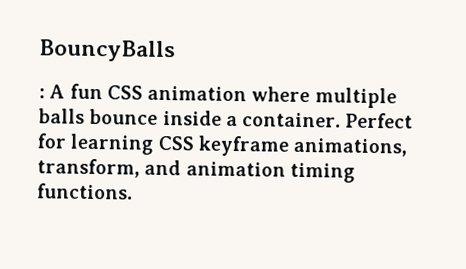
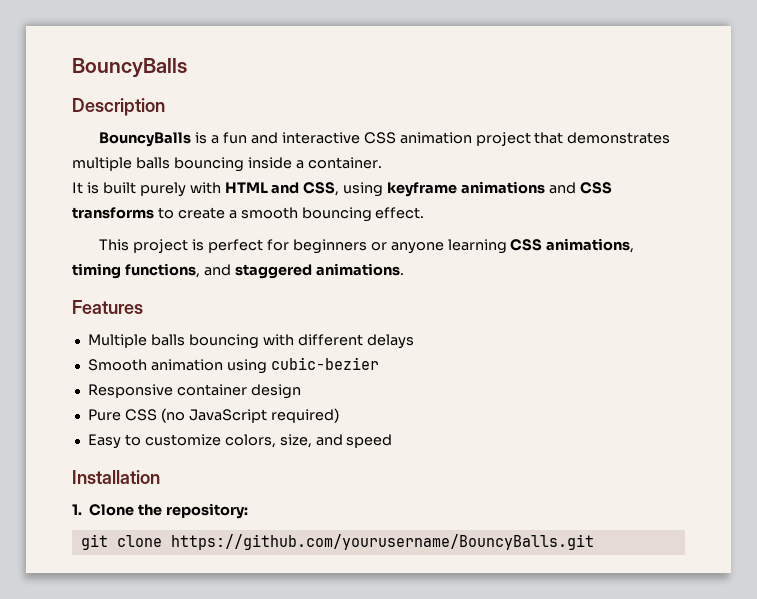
- : A fun CSS animation where multiple balls bounce inside a container. Perfect for learning CSS keyframe animations, transform, and animation timing functions.
+ Description
+ BouncyBalls is a fun and interactive CSS animation project that demonstrates multiple balls bouncing inside a container.
+ It is built purely with HTML and CSS, using keyframe animations and CSS transforms to create a smooth bouncing effect.
+ This project is perfect for beginners or anyone learning CSS animations, timing functions, and staggered animations.
+ Features
+ Multiple balls bouncing with different delays
+ Smooth animation using cubic-bezier
+ Responsive container design
+ Pure CSS (no JavaScript required)
+ Easy to customize colors, size, and speed
+ Installation
+ 1. Clone the repository:
+ git clone https://github.com/yourusername/BouncyBalls.git

